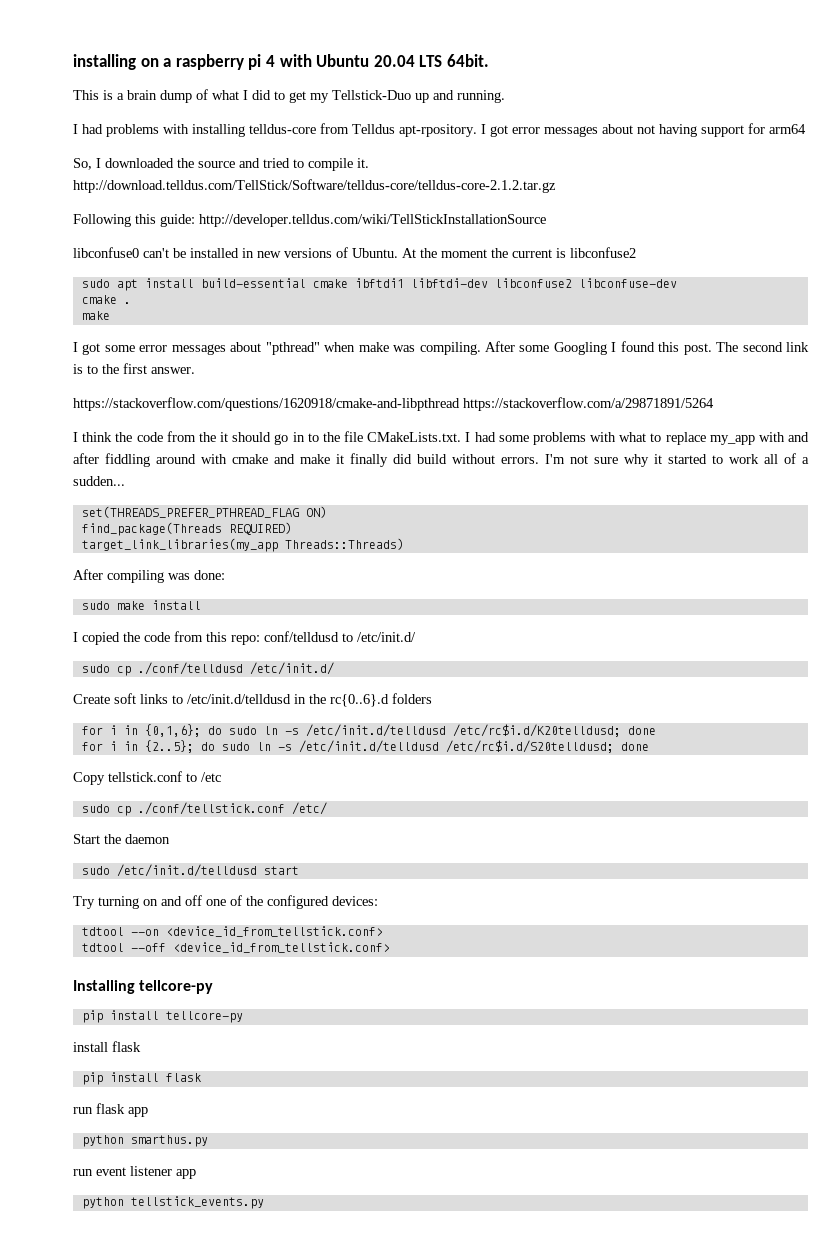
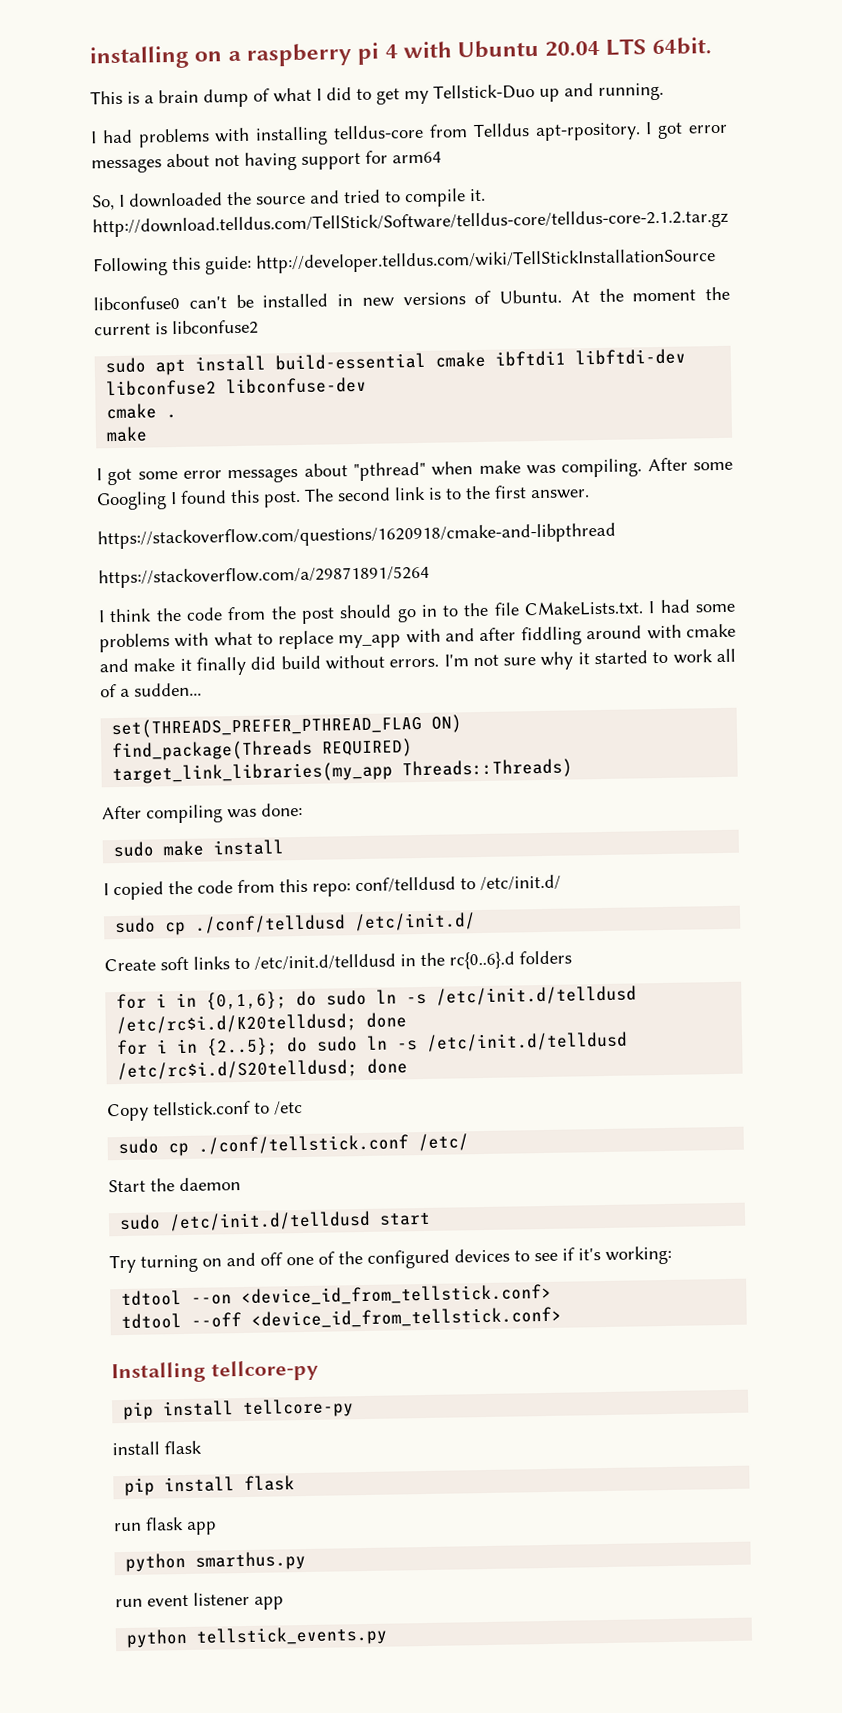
- https://stackoverflow.com/questions/1620918/cmake-and-libpthread https://stackoverflow.com/a/29871891/5264
+ https://stackoverflow.com/questions/1620918/cmake-and-libpthread
+ https://stackoverflow.com/a/29871891/5264
- I think the code from the it should go in to the file CMakeLists.txt. I had some problems with what to replace my_app with and after fiddling around with cmake and make it finally did build without errors.
+ I think the code from the post should go in to the file CMakeLists.txt. I had some problems with what to replace my_app with and after fiddling around with cmake and make it finally did build without errors.
- Try turning on and off one of the configured devices:
+ Try turning on and off one of the configured devices to see if it's working:

